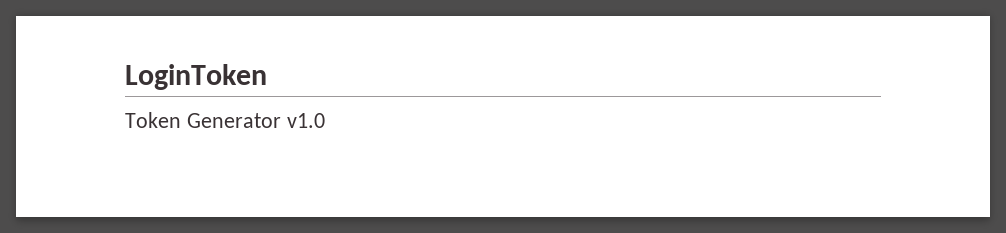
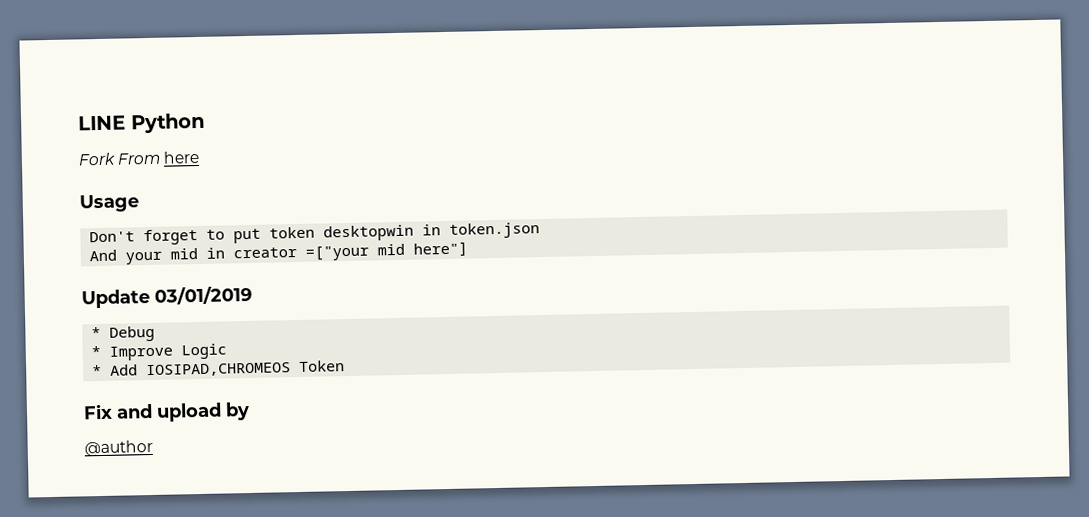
- LoginToken
- Token Generator v1.0
+ LINE Python
+ Fork From here
+ Usage
+ Don't forget to put token desktopwin in token.json
+ And your mid in creator =["your mid here"]
+ Update 03/01/2019
+ * Debug
+ * Improve Logic
+ * Add IOSIPAD,CHROMEOS Token
+ Fix and upload by
+ @author

